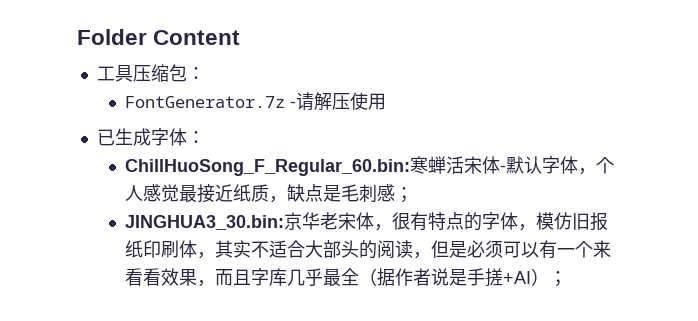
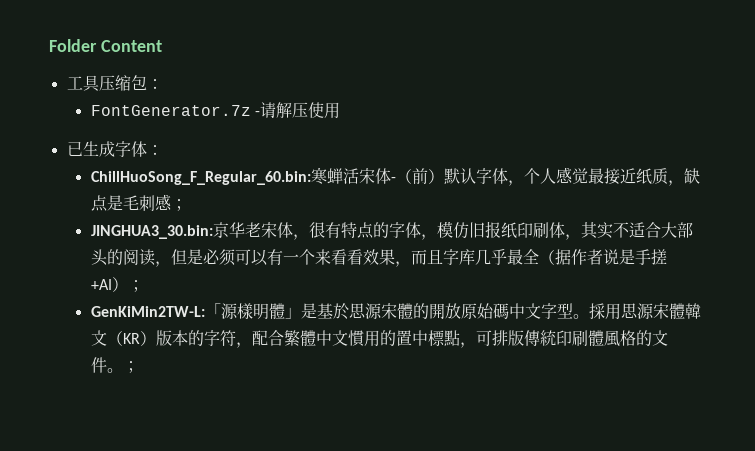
- ChillHuoSong_F_Regular_60.bin:寒蝉活宋体-默认字体，个人感觉最接近纸质，缺点是毛刺感；
+ ChillHuoSong_F_Regular_60.bin:寒蝉活宋体-（前）默认字体，个人感觉最接近纸质，缺点是毛刺感；
+ GenKiMin2TW-L:「源樣明體」是基於思源宋體的開放原始碼中文字型。採用思源宋體韓文（KR）版本的字符，配合繁體中文慣用的置中標點，可排版傳統印刷體風格的文件。；

